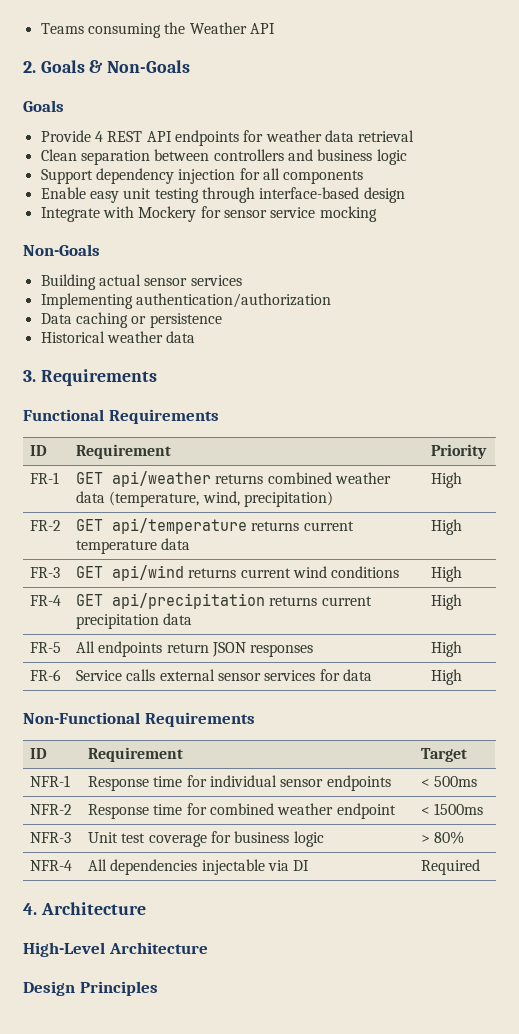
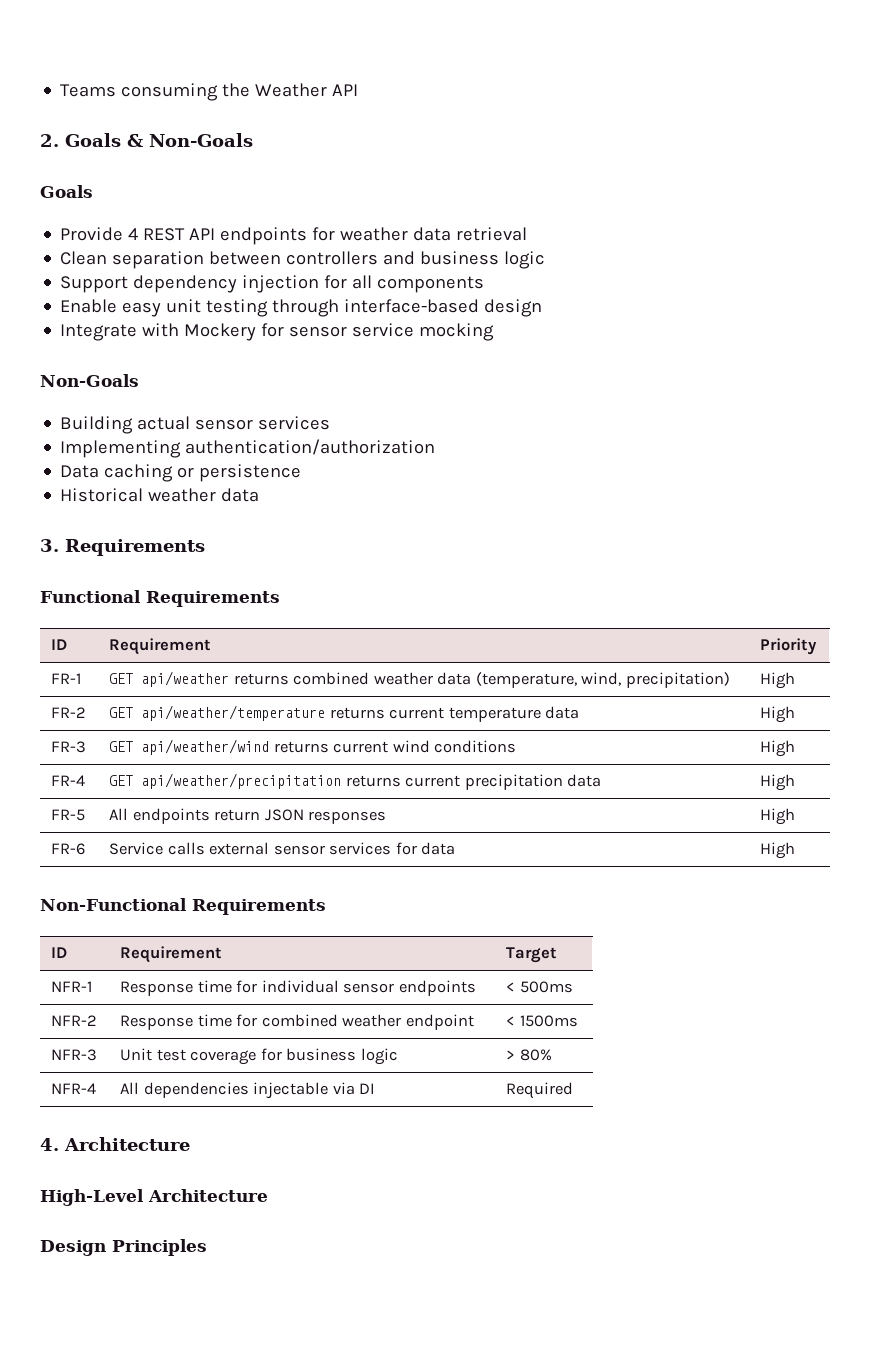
- FR-2 | GET api/temperature returns current temperature data | High
+ FR-2 | GET api/weather/temperature returns current temperature data | High
- FR-3 | GET api/wind returns current wind conditions | High
+ FR-3 | GET api/weather/wind returns current wind conditions | High
- FR-4 | GET api/precipitation returns current precipitation data | High
+ FR-4 | GET api/weather/precipitation returns current precipitation data | High

